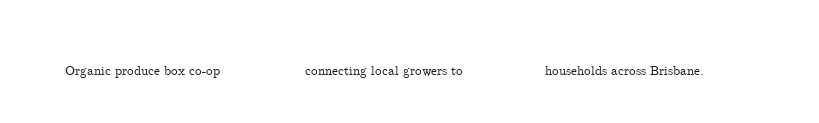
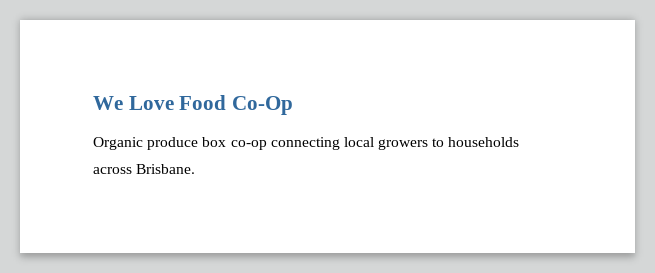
+ We Love Food Co-Op

